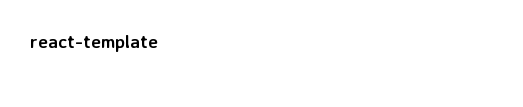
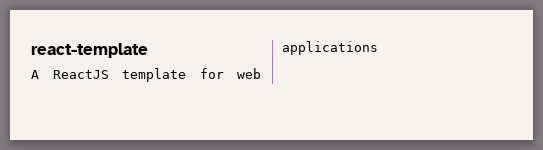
+ A ReactJS template for web applications

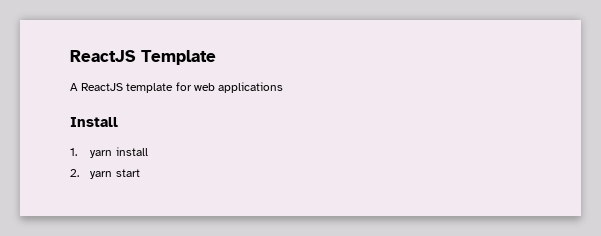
- react-template
+ ReactJS Template
+ Install
+ 1. yarn install
+ 2. yarn start

